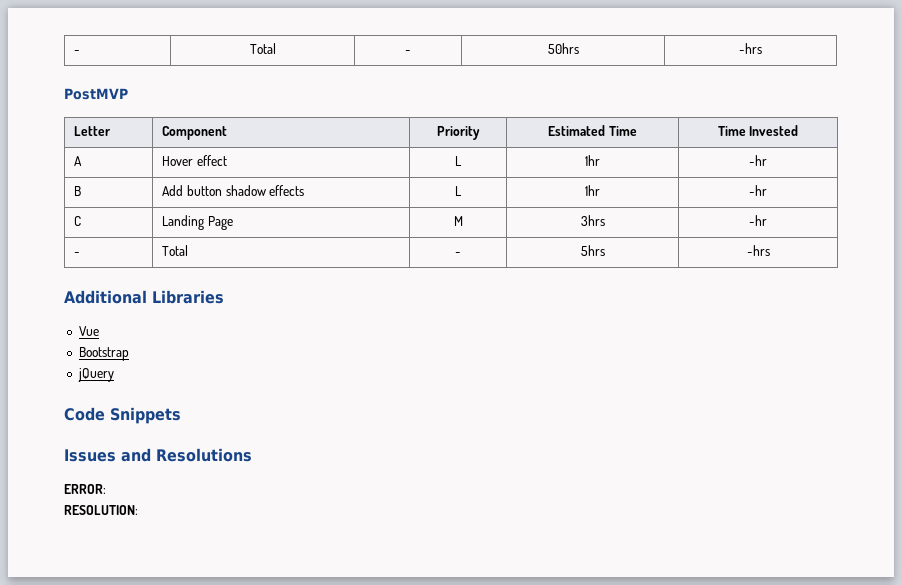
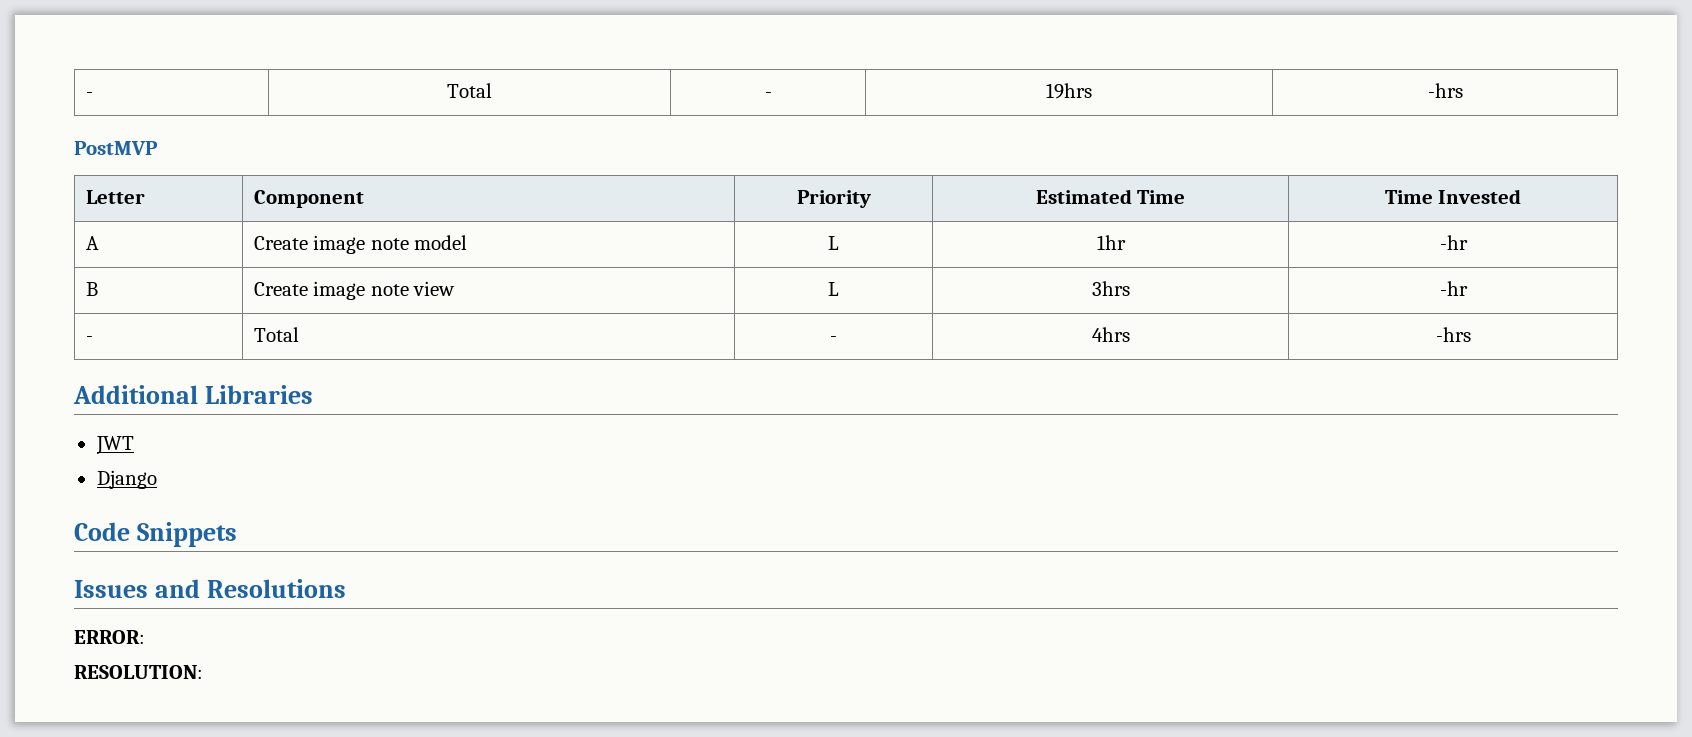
- - | Total | - | 50hrs | -hrs
+ - | Total | - | 19hrs | -hrs
- A | Hover effect | L | 1hr | -hr
+ A | Create image note model | L | 1hr | -hr
- B | Add button shadow effects | L | 1hr | -hr
- C | Landing Page | M | 3hrs | -hr
+ B | Create image note view | L | 3hrs | -hr
- - | Total | - | 5hrs | -hrs
+ - | Total | - | 4hrs | -hrs
- Vue
- Bootstrap
- jQuery
+ JWT
+ Django

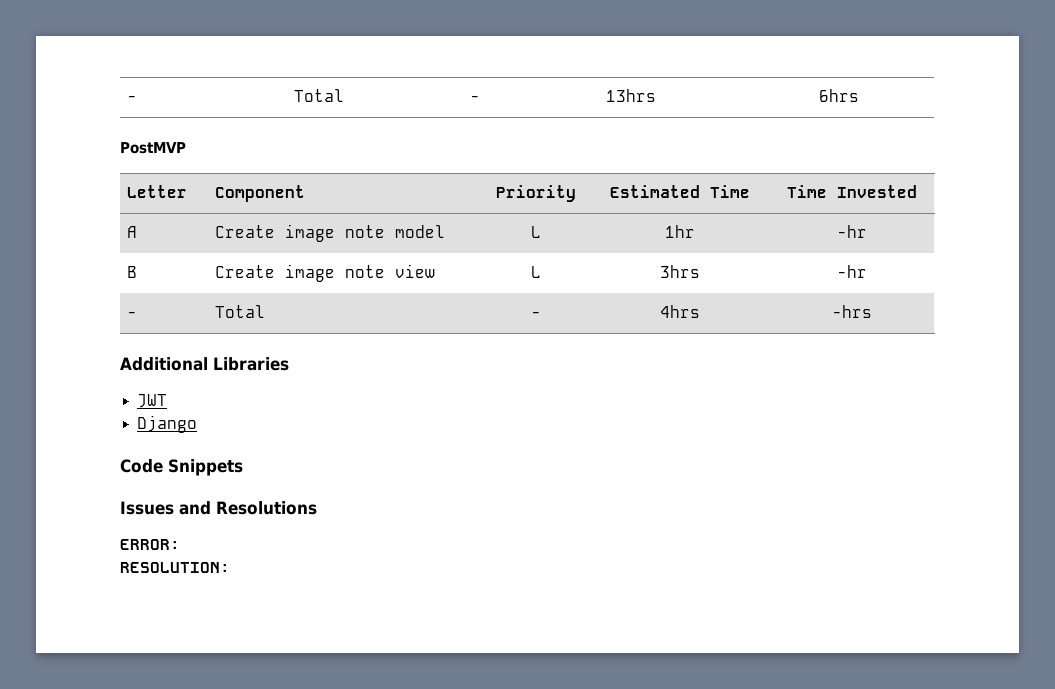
- - | Total | - | 19hrs | -hrs
+ - | Total | - | 13hrs | 6hrs

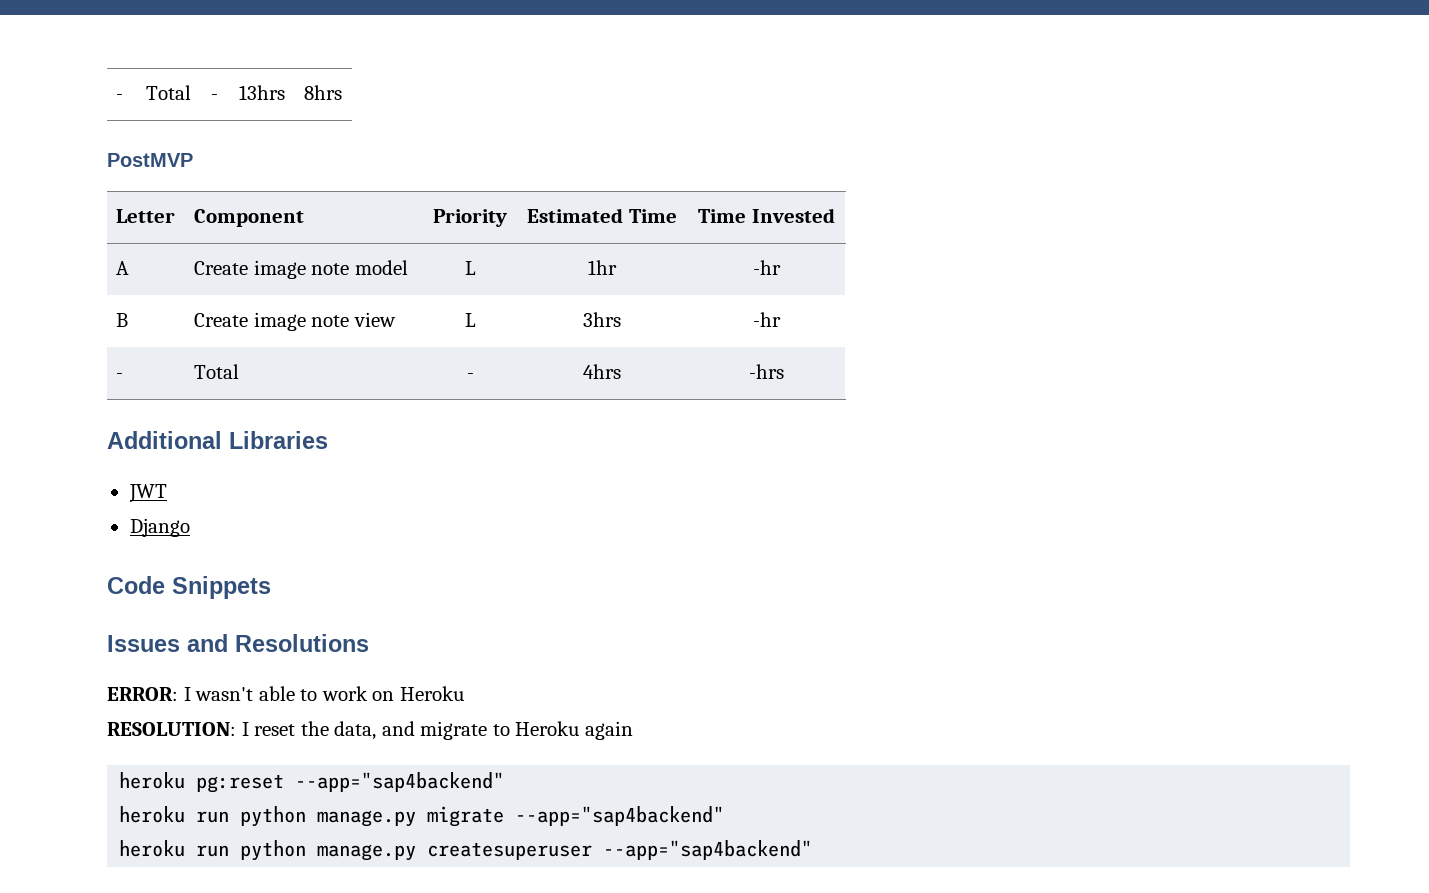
- - | Total | - | 13hrs | 6hrs
+ - | Total | - | 13hrs | 8hrs
- ERROR:
- RESOLUTION:
+ ERROR: I wasn't able to work on Heroku
+ RESOLUTION: I reset the data, and migrate to Heroku again
+ heroku pg:reset --app="sap4backend"
+ heroku run python manage.py migrate --app="sap4backend"
+ heroku run python manage.py createsuperuser --app="sap4backend"

